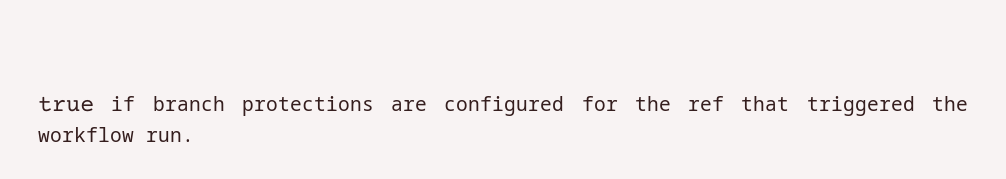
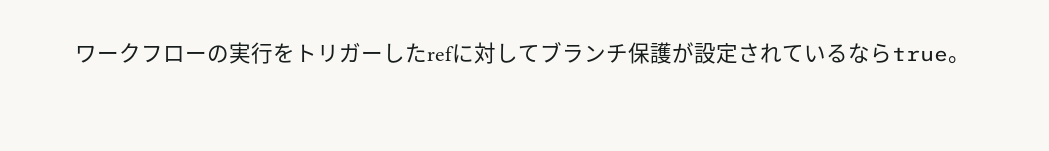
- true if branch protections are configured for the ref that triggered the workflow run.
+ ワークフローの実行をトリガーしたrefに対してブランチ保護が設定されているならtrue。

